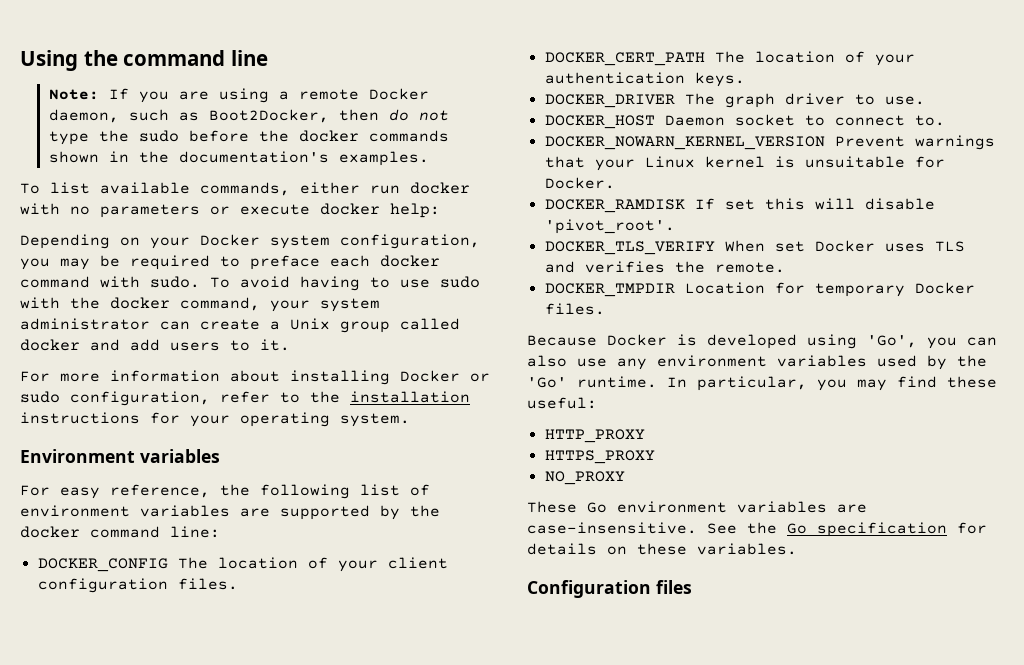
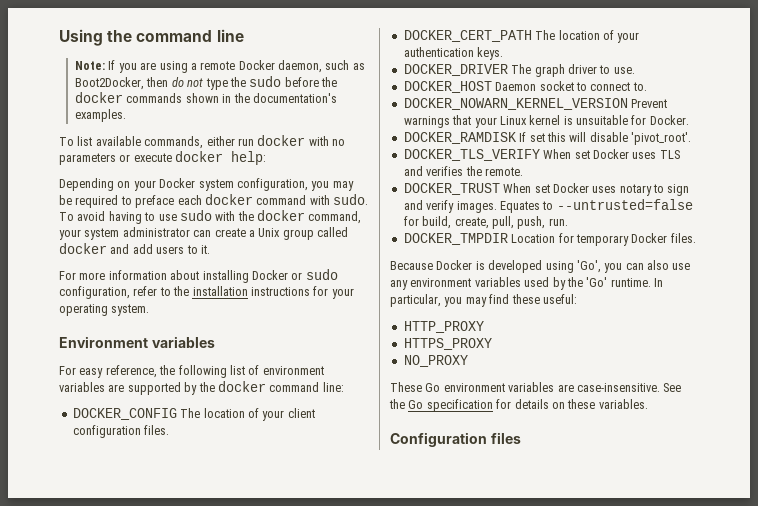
+ DOCKER_TRUST When set Docker uses notary to sign and verify images. Equates to --untrusted=false for build, create, pull, push, run.

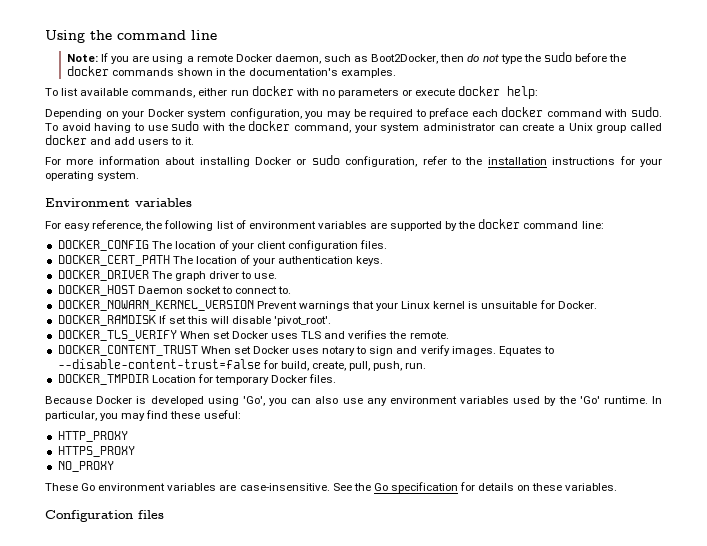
- DOCKER_TRUST When set Docker uses notary to sign and verify images.
+ DOCKER_CONTENT_TRUST When set Docker uses notary to sign and verify images.
- Equates to --untrusted=false for build, create, pull, push, run.
+ Equates to --disable-content-trust=false for build, create, pull, push, run.

